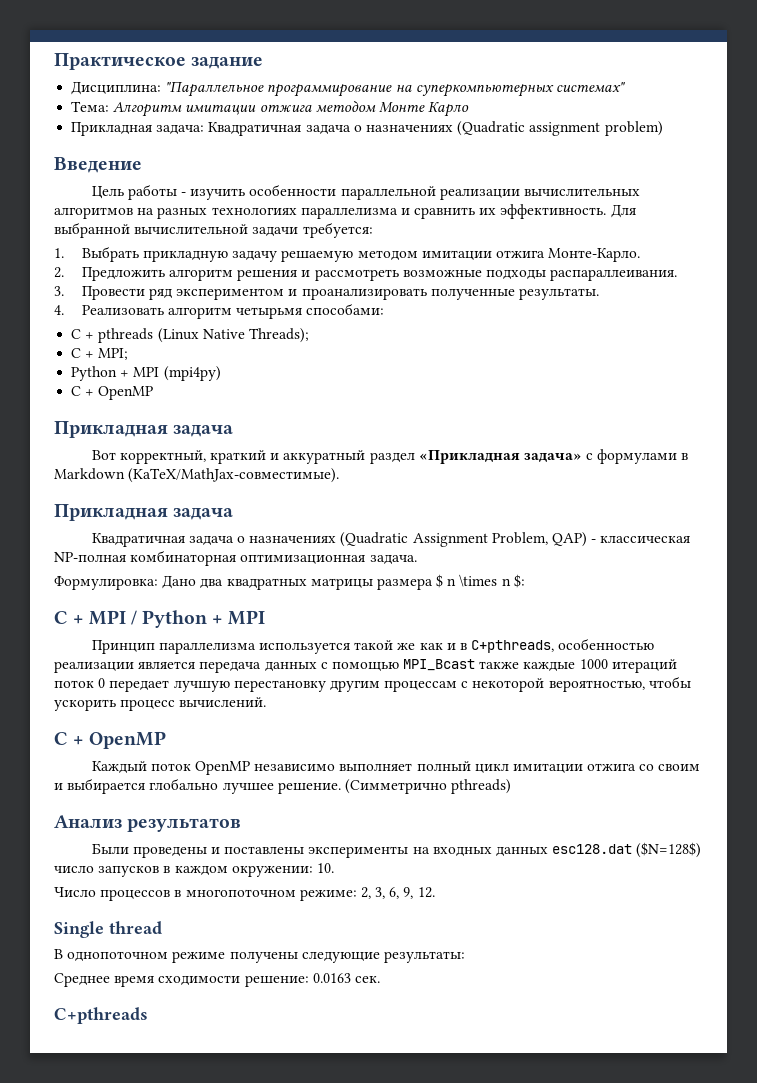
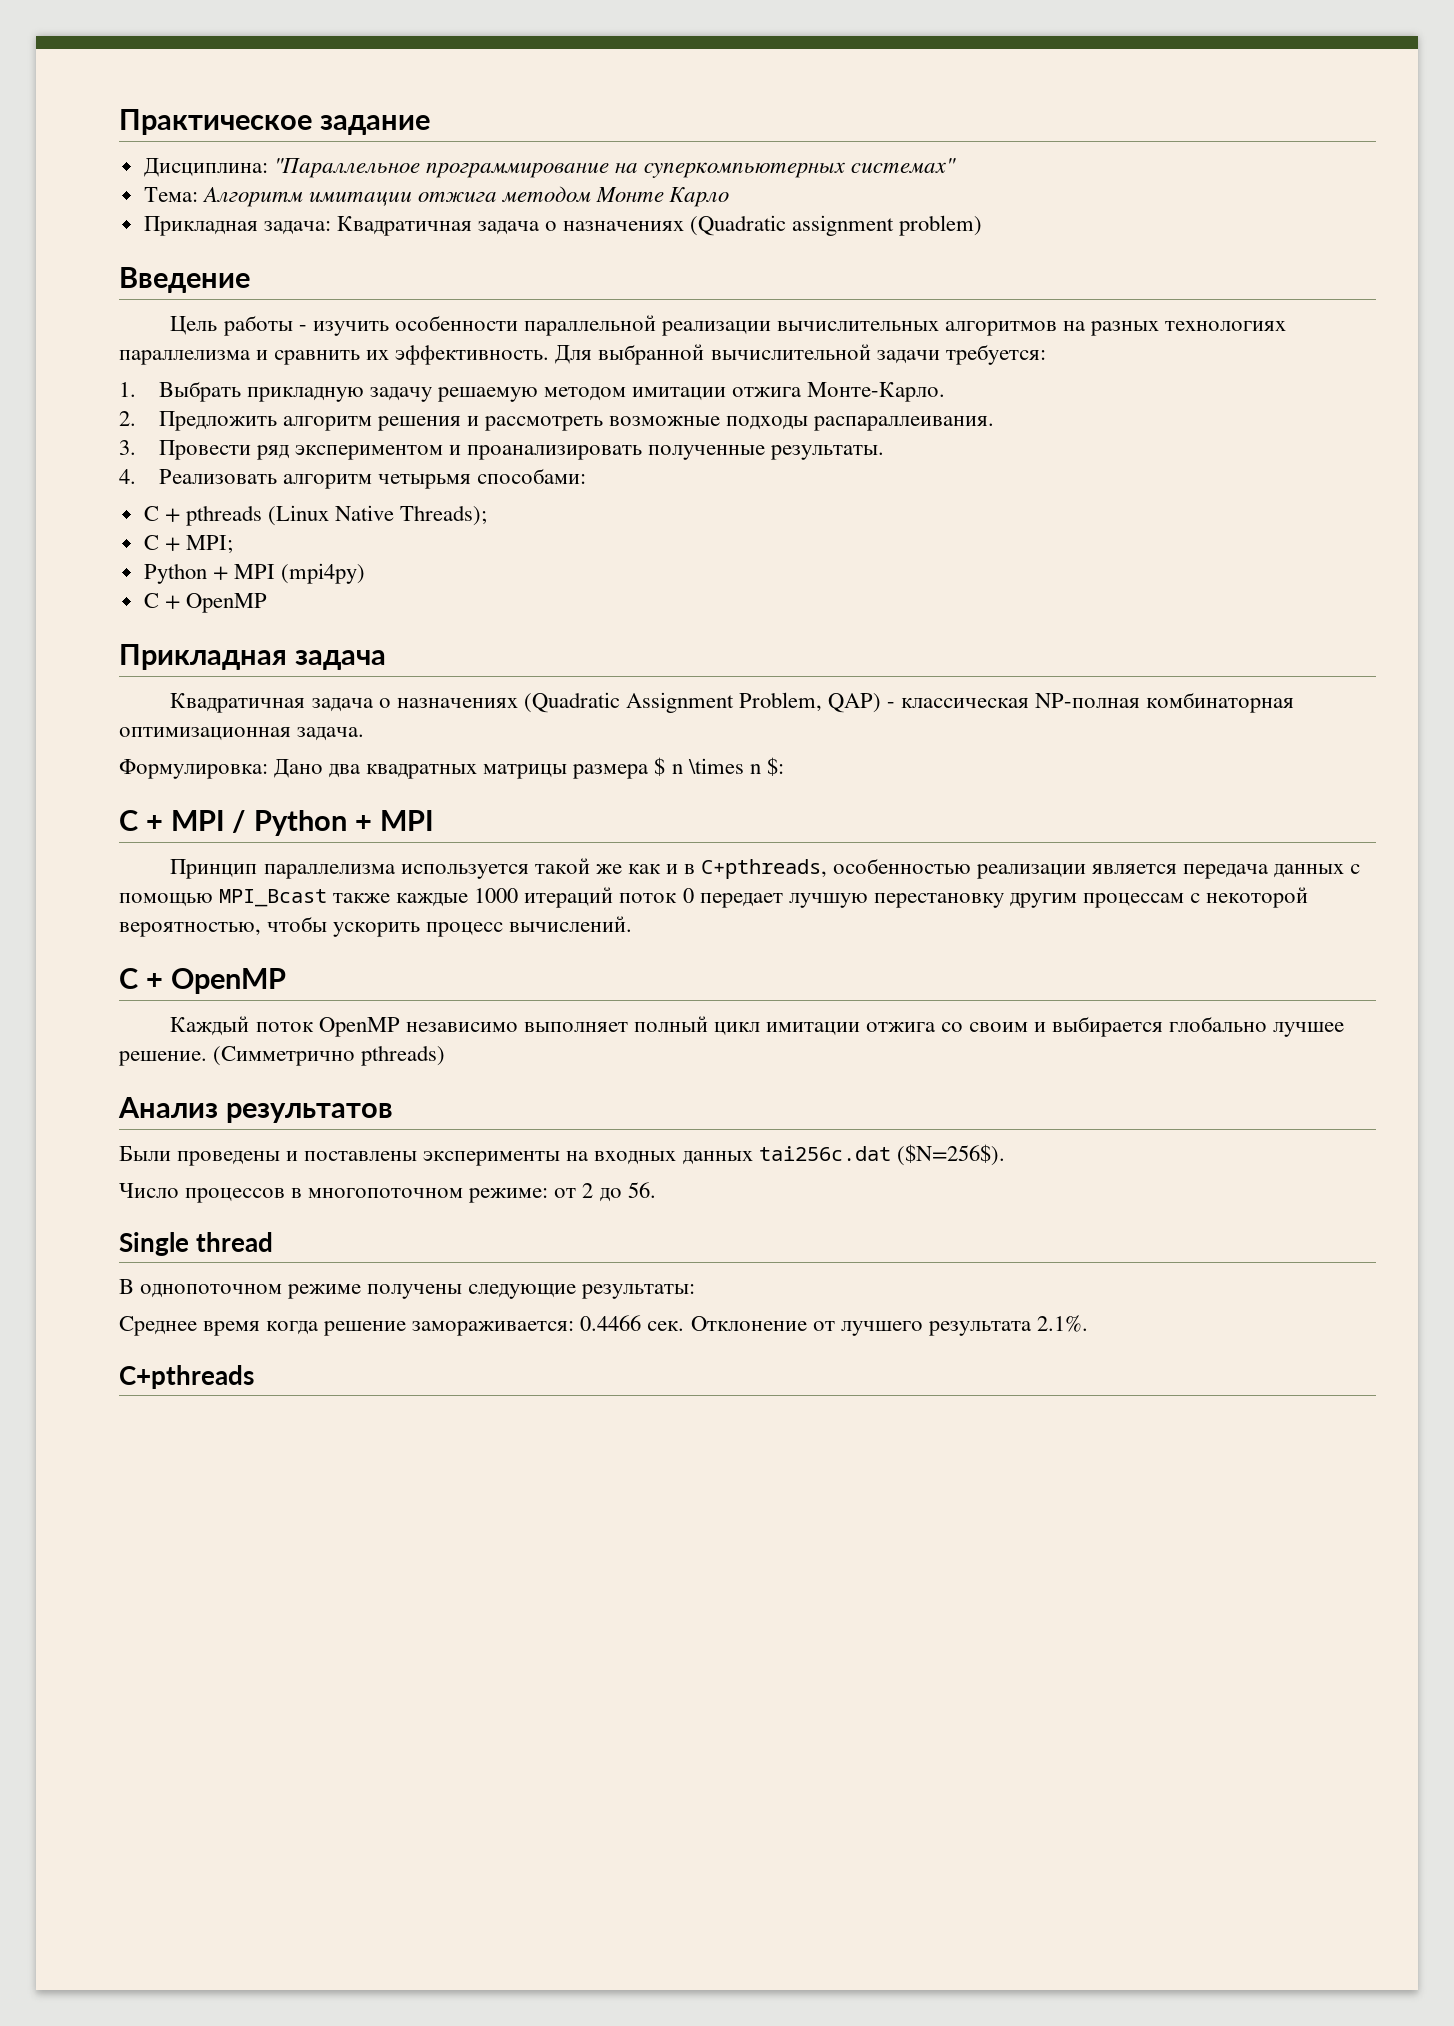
- Вот корректный, краткий и аккуратный раздел «Прикладная задача» с формулами в Markdown (KaTeX/MathJax-совместимые).
- Прикладная задача
- Были проведены и поставлены эксперименты на входных данных esc128.dat ($N=128$) число запусков в каждом окружении: 10.
+ Были проведены и поставлены эксперименты на входных данных tai256c.dat ($N=256$).
- Число процессов в многопоточном режиме: 2, 3, 6, 9, 12.
+ Число процессов в многопоточном режиме: от 2 до 56.
- Среднее время сходимости решение: 0.0163 сек.
+ Среднее время когда решение замораживается: 0.4466 сек. Отклонение от лучшего результата 2.1%.

